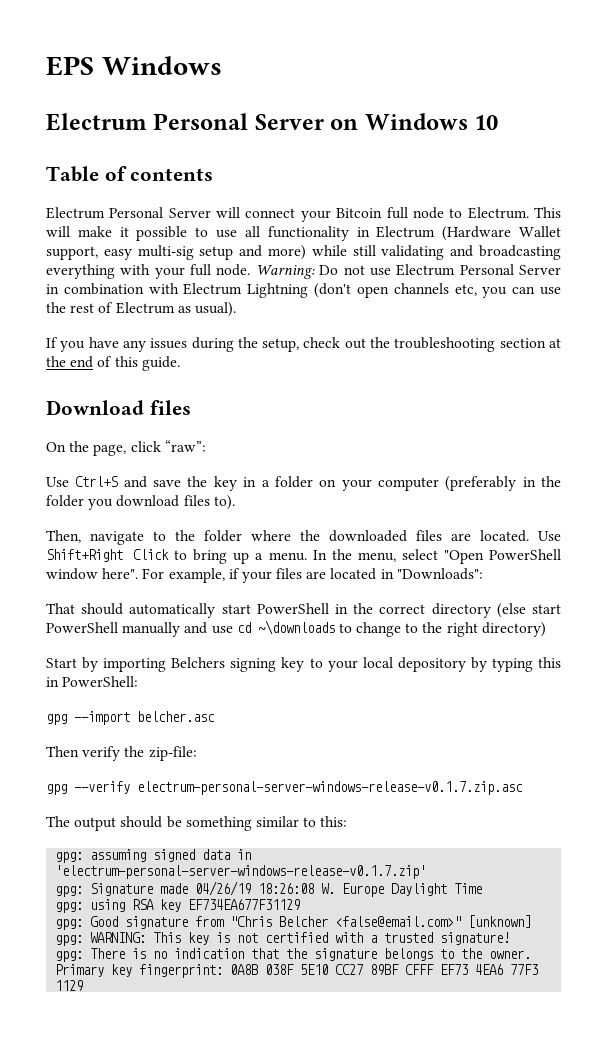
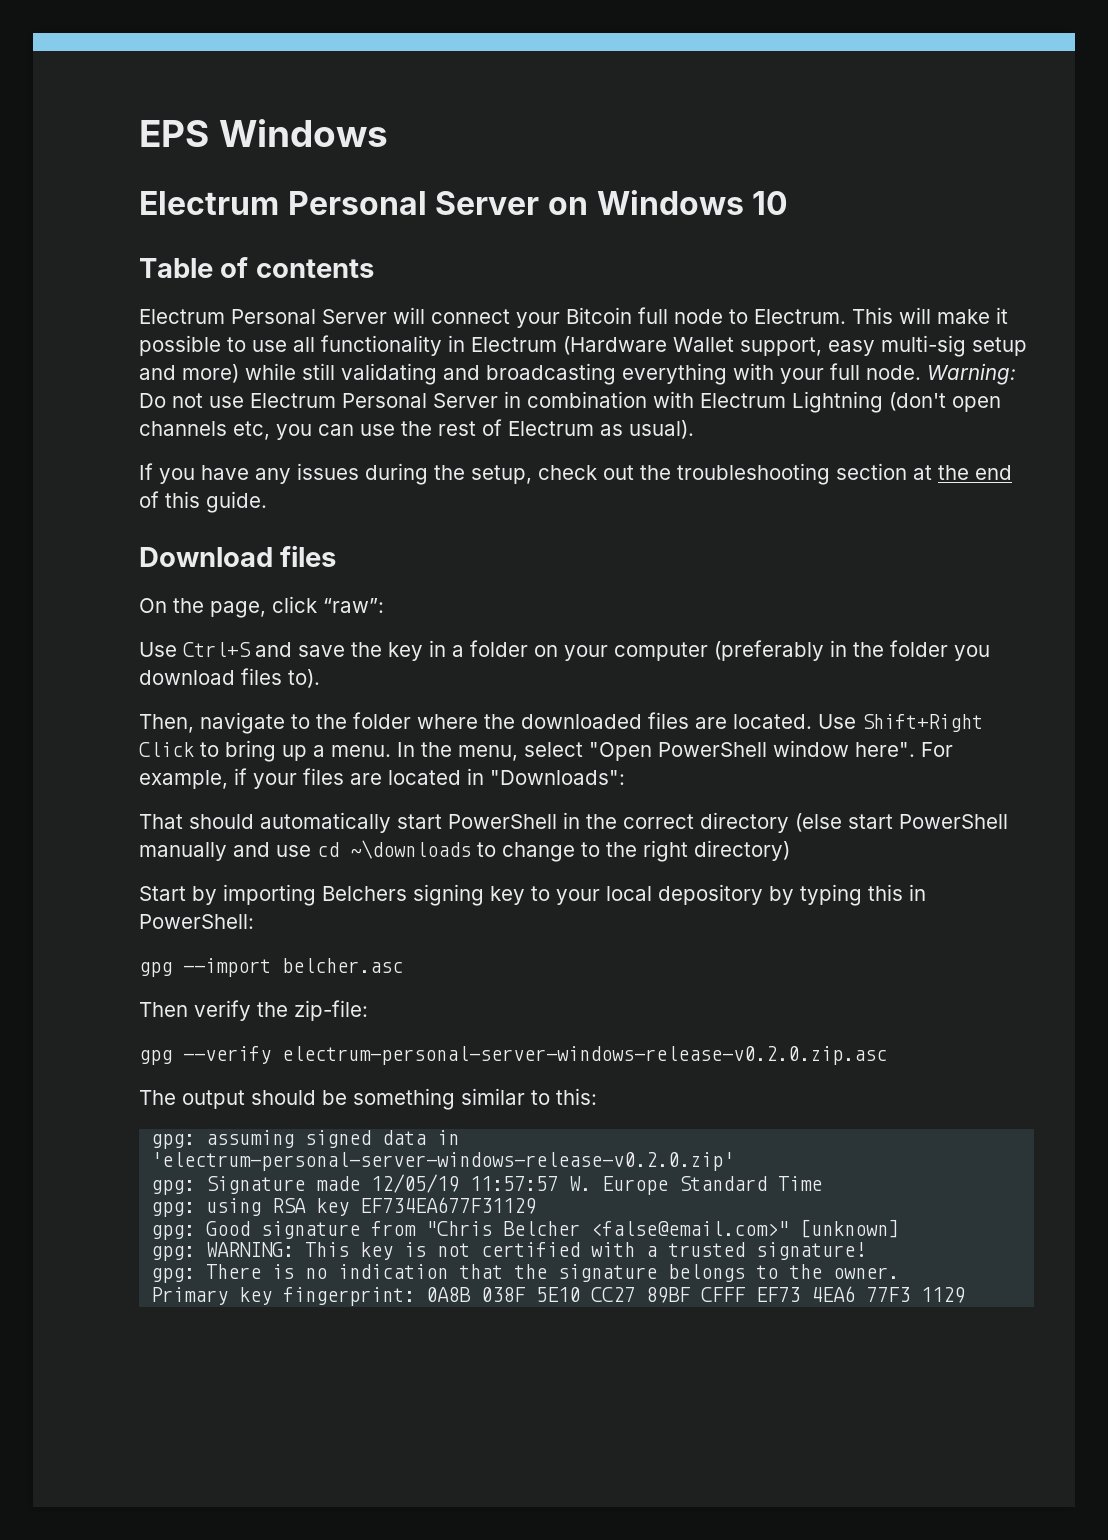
- gpg --verify electrum-personal-server-windows-release-v0.1.7.zip.asc
+ gpg --verify electrum-personal-server-windows-release-v0.2.0.zip.asc
- gpg: assuming signed data in 'electrum-personal-server-windows-release-v0.1.7.zip'
+ gpg: assuming signed data in 'electrum-personal-server-windows-release-v0.2.0.zip'
- gpg: Signature made 04/26/19 18:26:08 W. Europe Daylight Time
+ gpg: Signature made 12/05/19 11:57:57 W. Europe Standard Time

